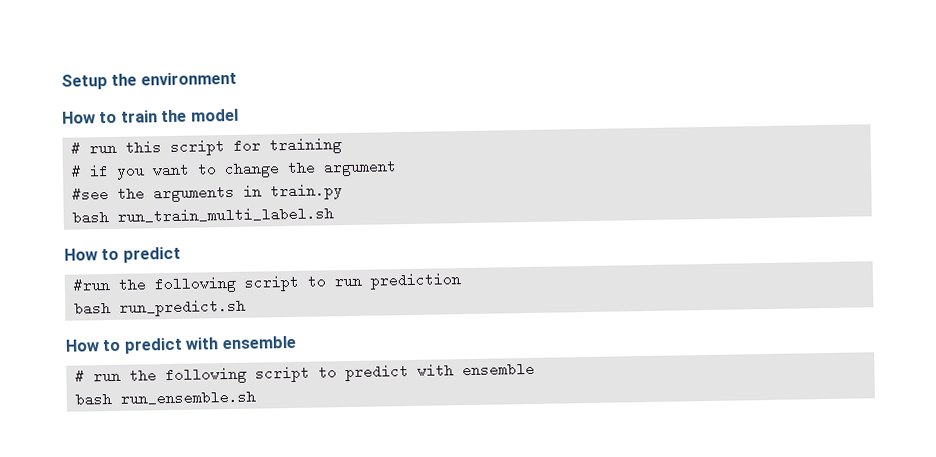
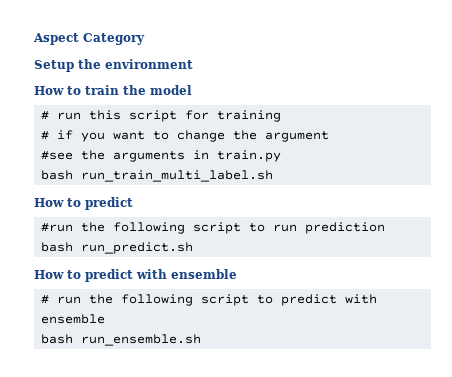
+ Aspect Category

